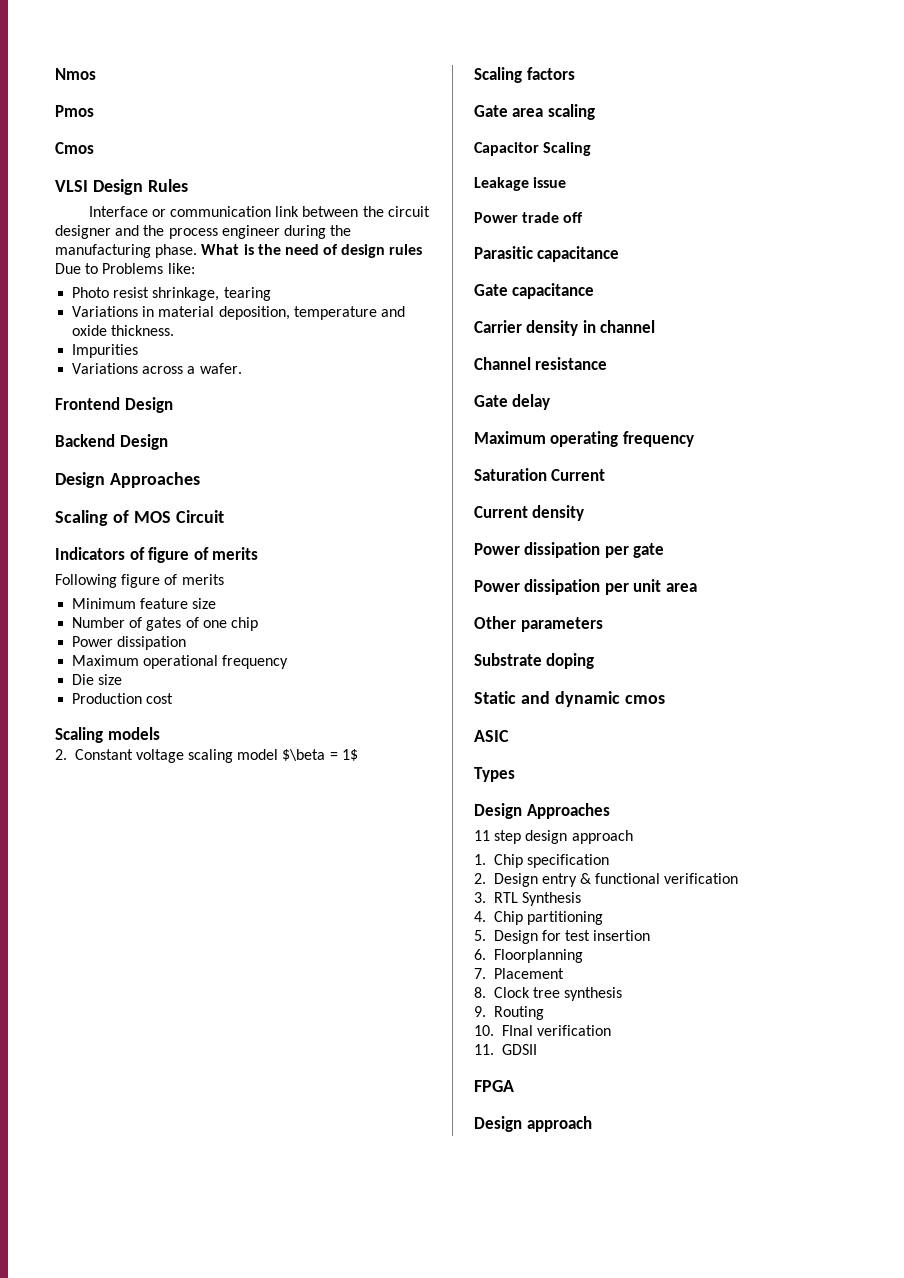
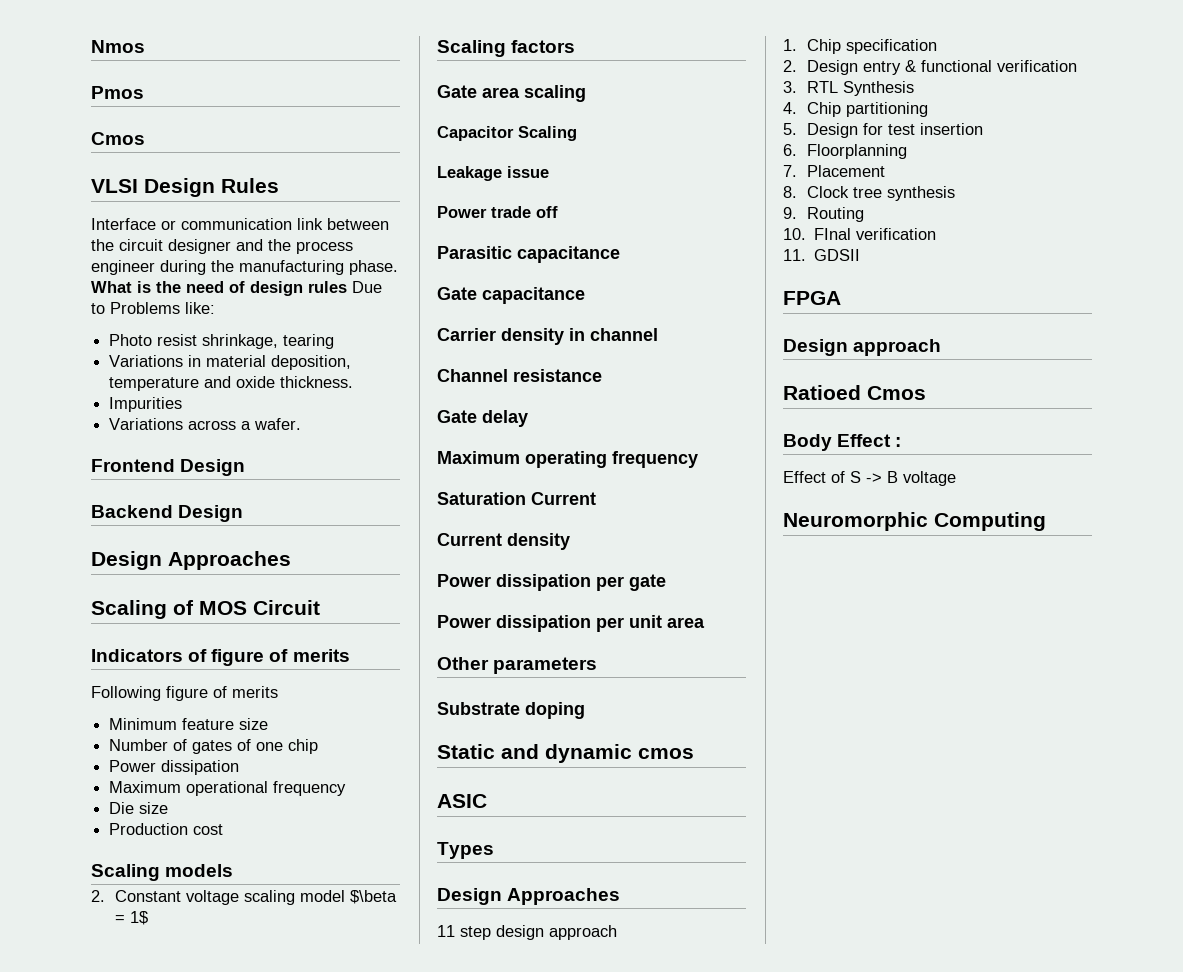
+ Ratioed Cmos
+ Body Effect :
+ Effect of S -> B voltage
+ Neuromorphic Computing

